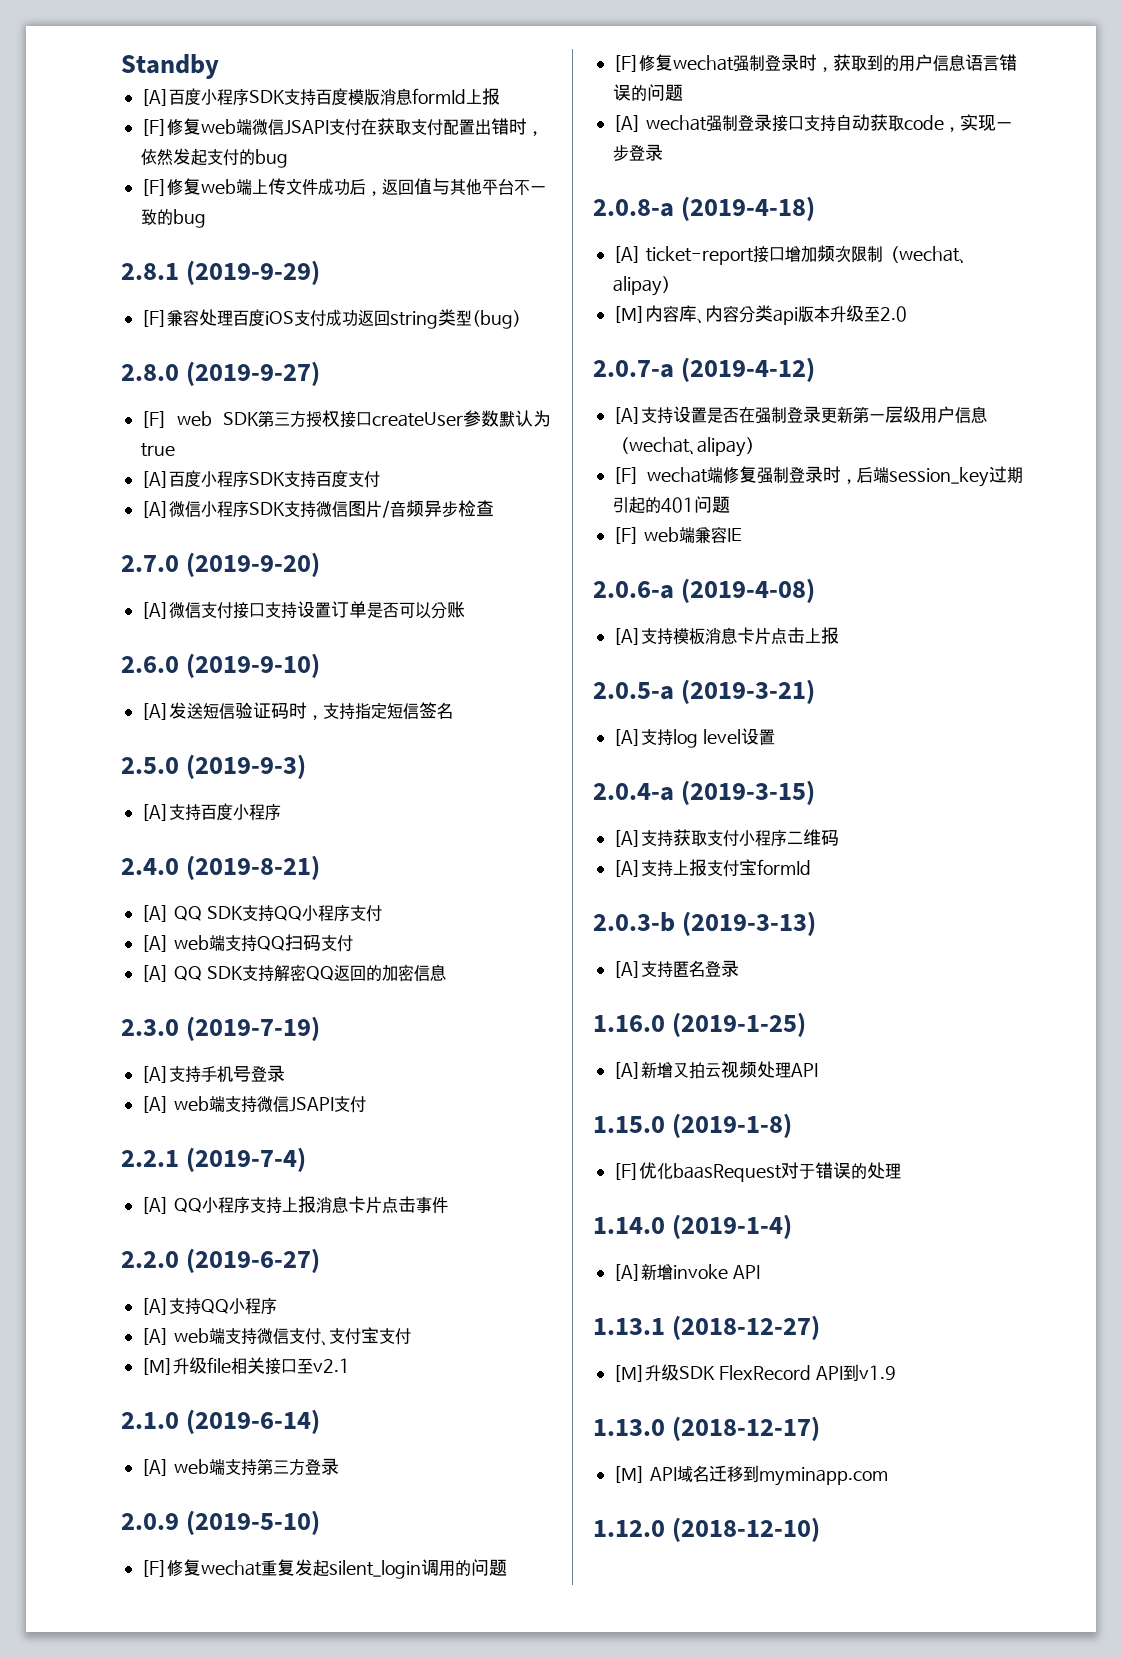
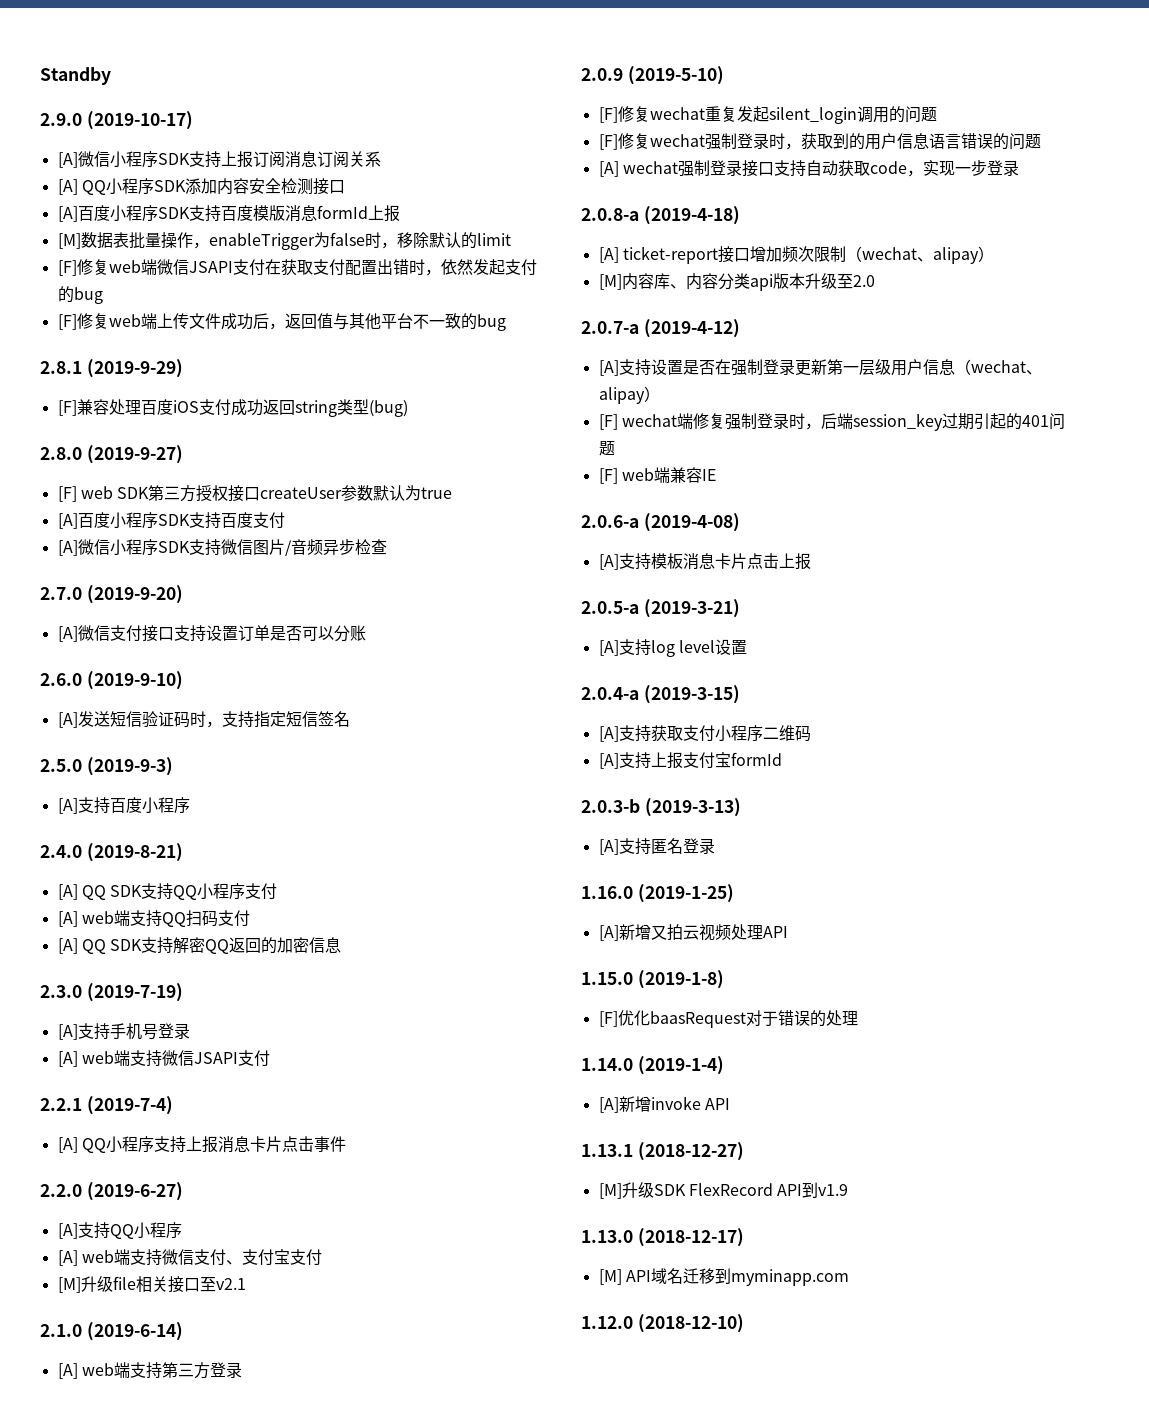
+ 2.9.0 (2019-10-17)
+ [A]微信小程序SDK支持上报订阅消息订阅关系
+ [A] QQ小程序SDK添加内容安全检测接口
+ [M]数据表批量操作，enableTrigger为false时，移除默认的limit

